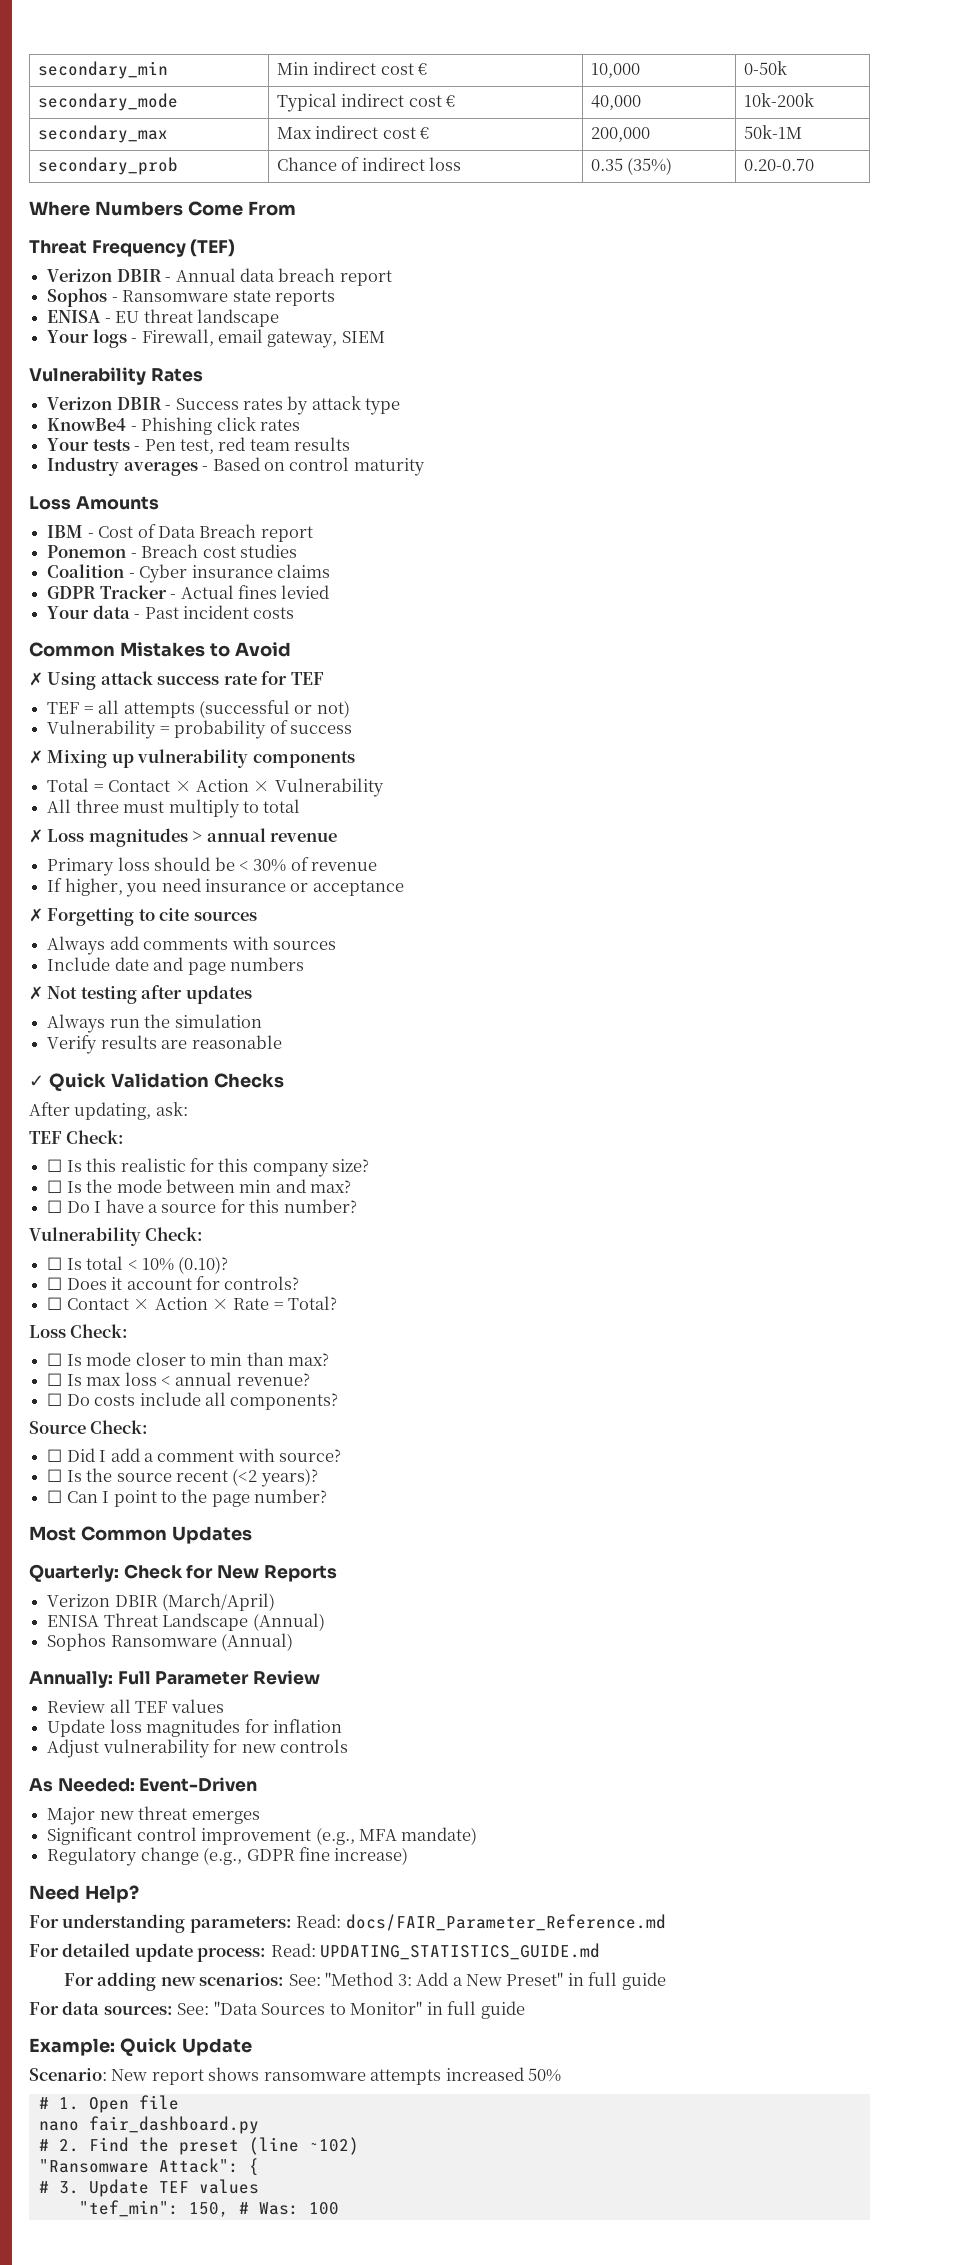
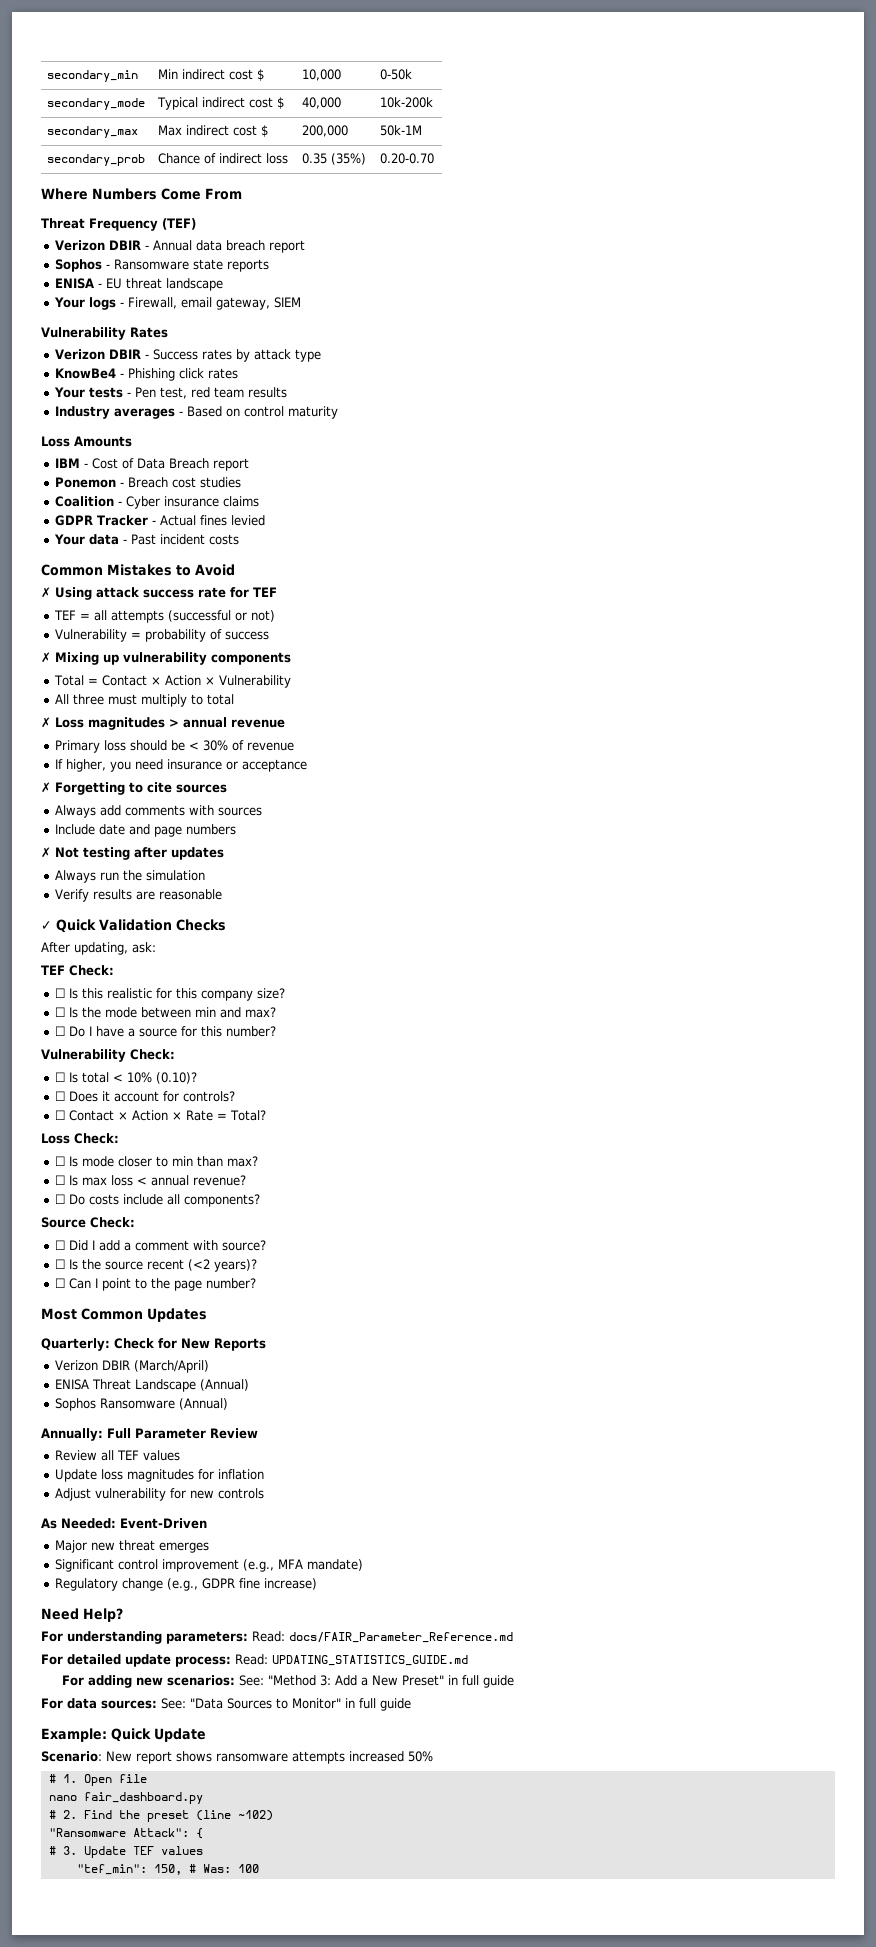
- secondary_min | Min indirect cost € | 10,000 | 0-50k
+ secondary_min | Min indirect cost $ | 10,000 | 0-50k
- secondary_mode | Typical indirect cost € | 40,000 | 10k-200k
+ secondary_mode | Typical indirect cost $ | 40,000 | 10k-200k
- secondary_max | Max indirect cost € | 200,000 | 50k-1M
+ secondary_max | Max indirect cost $ | 200,000 | 50k-1M

